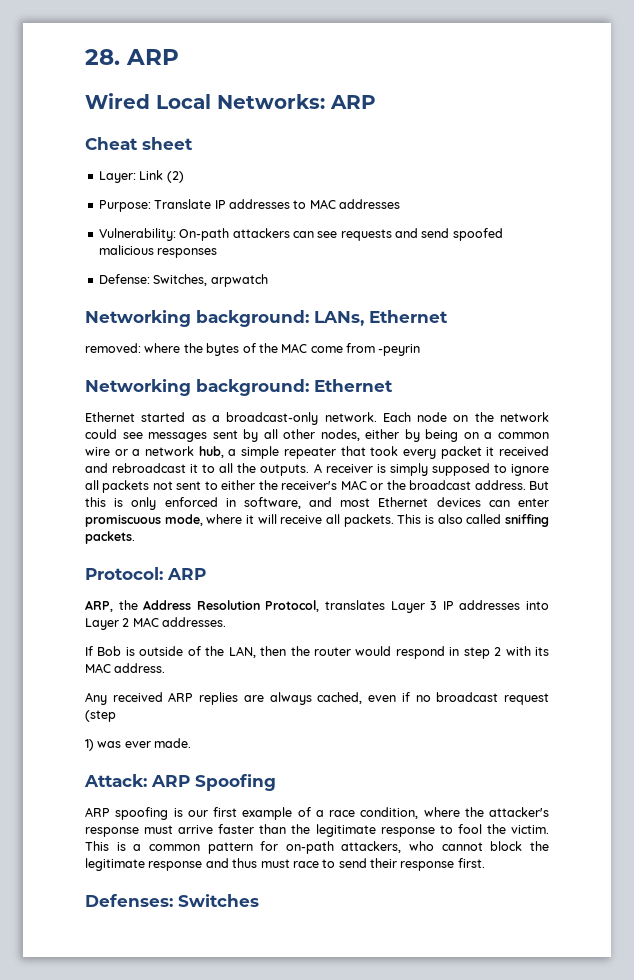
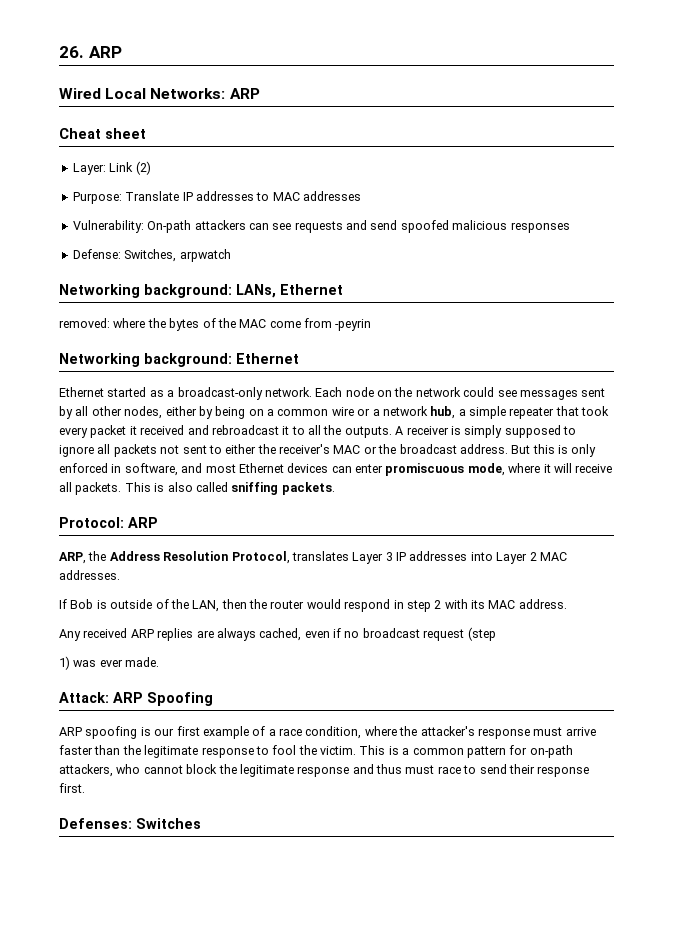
- 28. ARP
+ 26. ARP

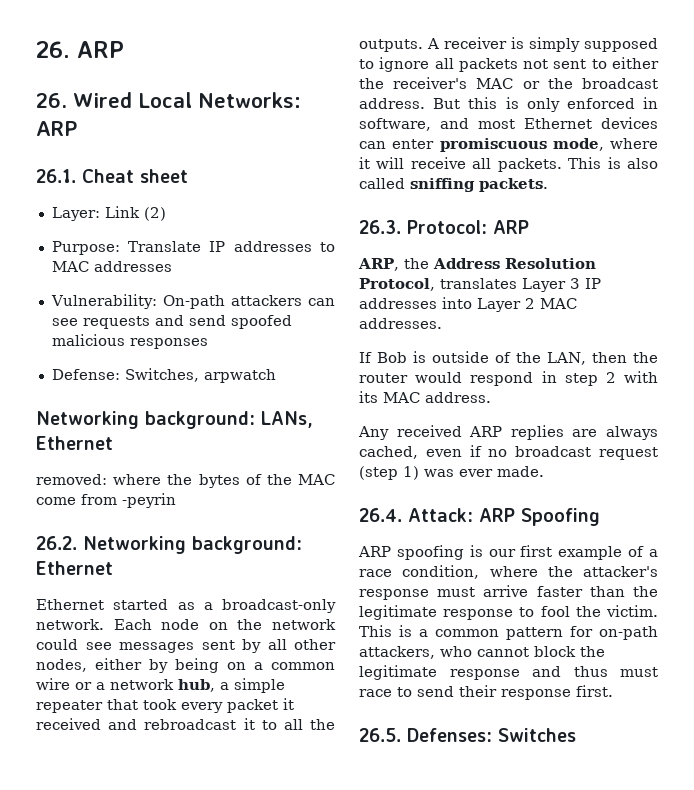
- Wired Local Networks: ARP
+ 26. Wired Local Networks: ARP
- Cheat sheet
+ 26.1. Cheat sheet
- Networking background: Ethernet
+ 26.2. Networking background: Ethernet
- Protocol: ARP
+ 26.3. Protocol: ARP
- Any received ARP replies are always cached, even if no broadcast request (step
- 1) was ever made.
+ Any received ARP replies are always cached, even if no broadcast request (step 1) was ever made.
- Attack: ARP Spoofing
+ 26.4. Attack: ARP Spoofing
- Defenses: Switches
+ 26.5. Defenses: Switches

